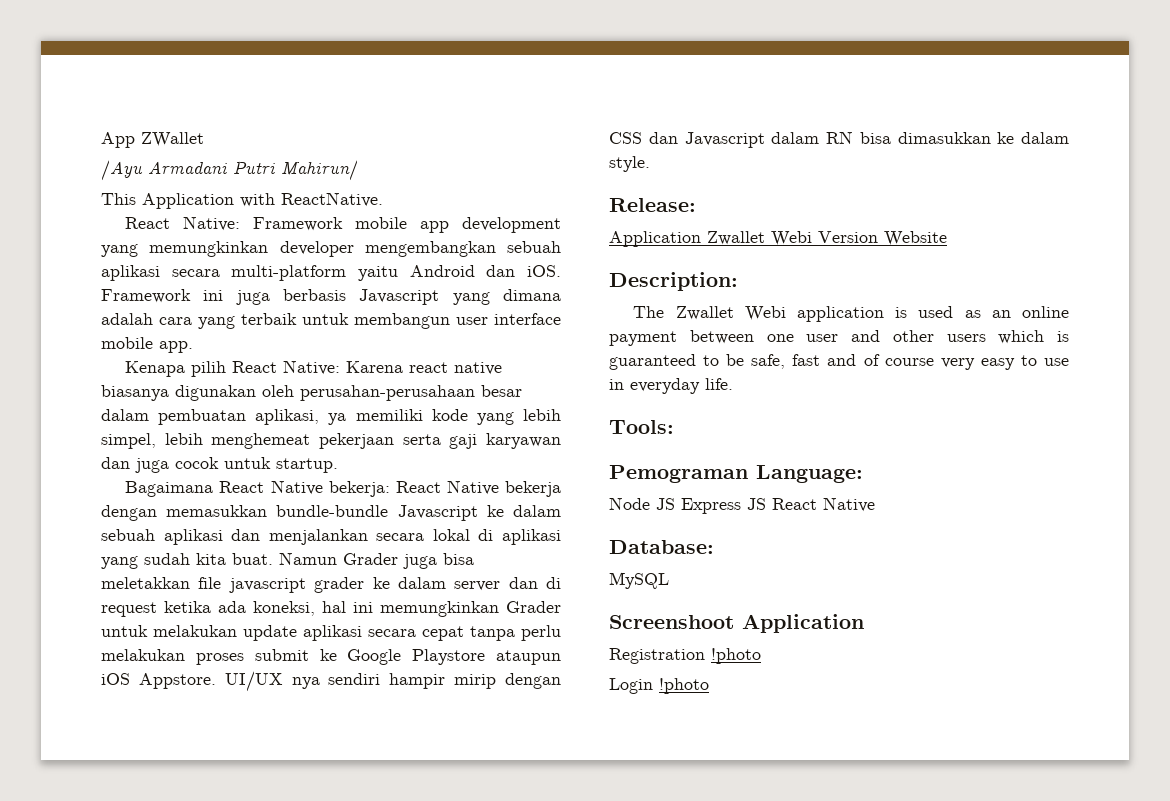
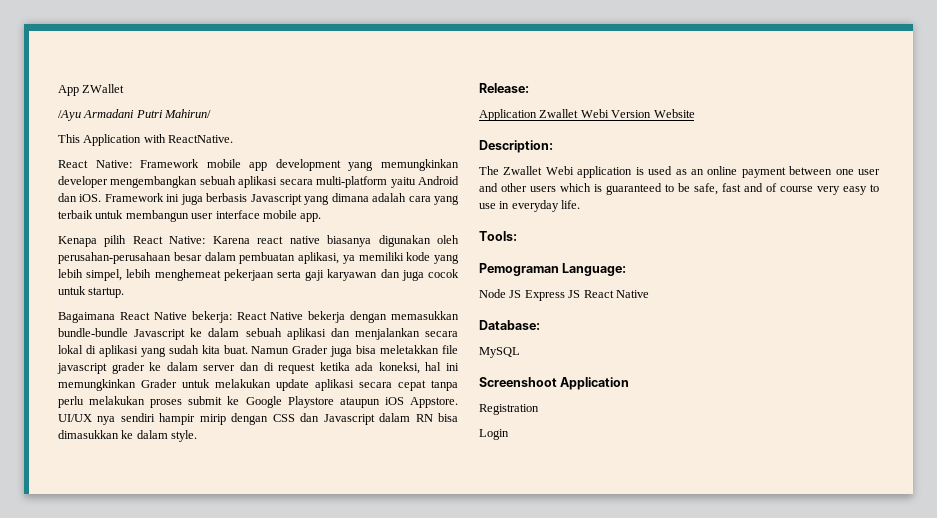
- Registration !photo
+ Registration
- Login !photo
+ Login

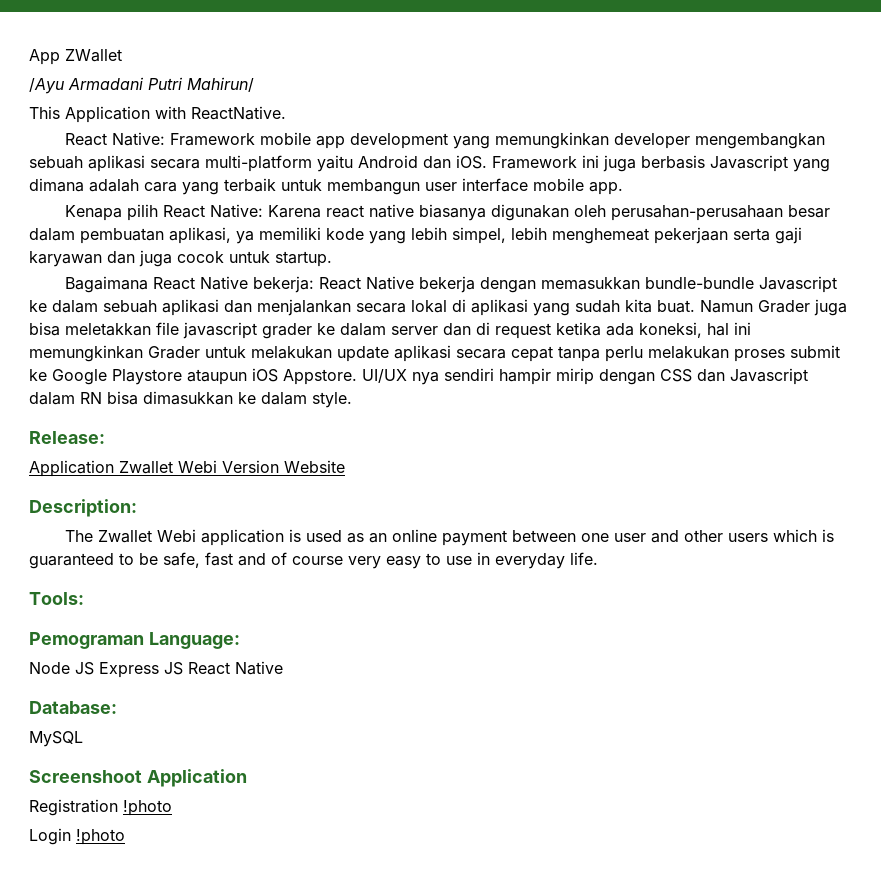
- Registration
+ Registration !photo
- Login
+ Login !photo

